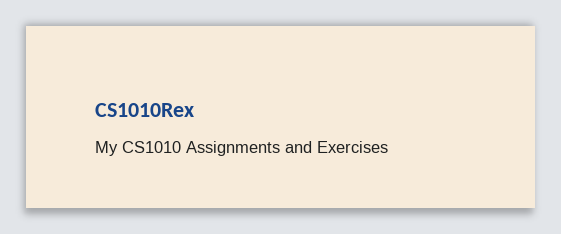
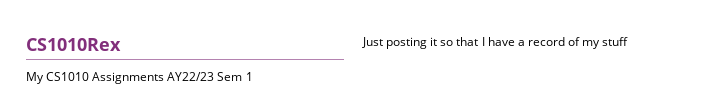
- My CS1010 Assignments and Exercises
+ My CS1010 Assignments AY22/23 Sem 1
+ Just posting it so that I have a record of my stuff

